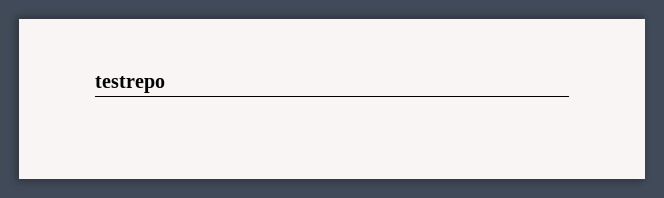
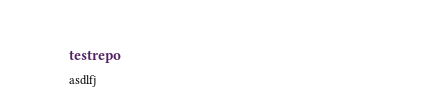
+ asdlfj

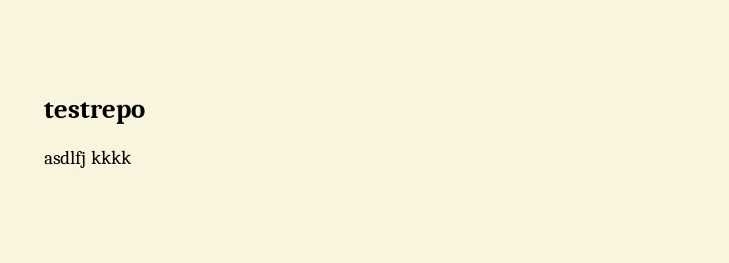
- asdlfj
+ asdlfj kkkk

